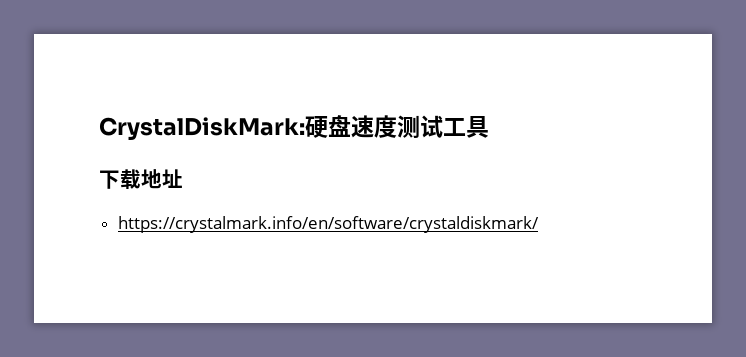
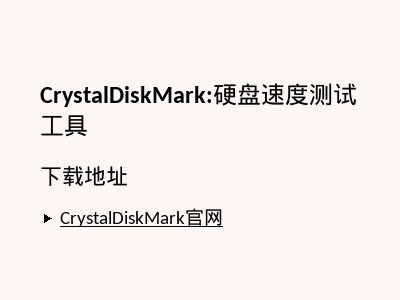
- https://crystalmark.info/en/software/crystaldiskmark/
+ CrystalDiskMark官网

